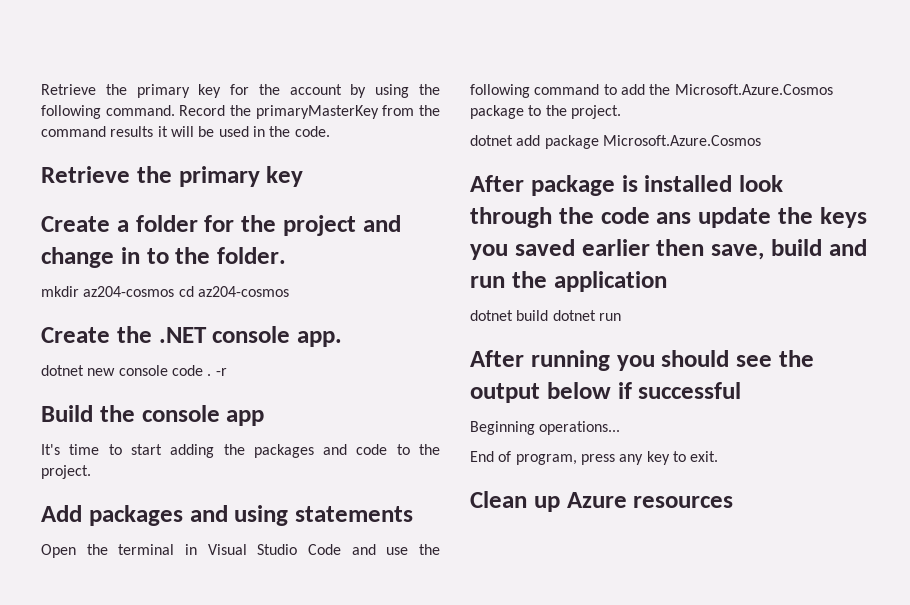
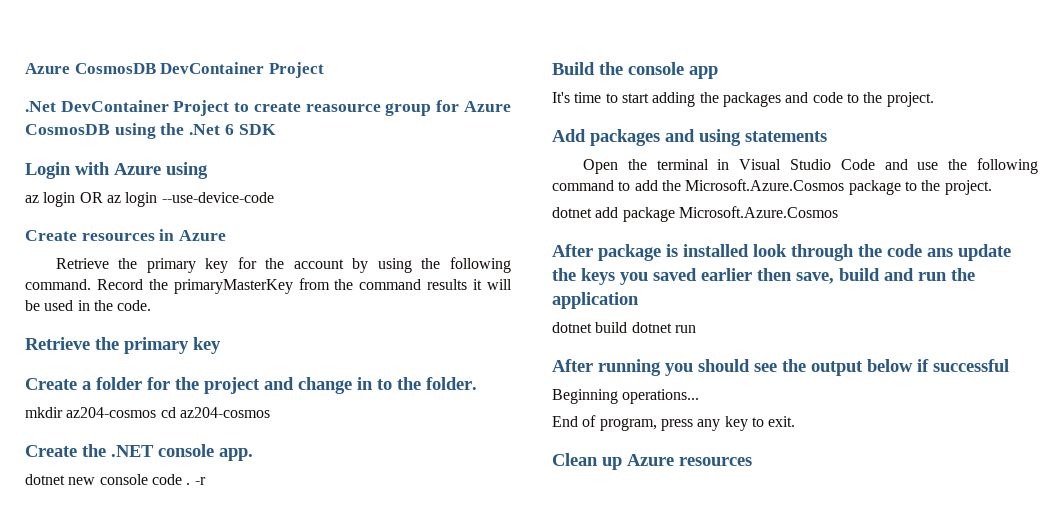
+ Azure CosmosDB DevContainer Project
+ .Net DevContainer Project to create reasource group for Azure CosmosDB using the .Net 6 SDK
+ Login with Azure using
+ az login OR az login --use-device-code
+ Create resources in Azure

